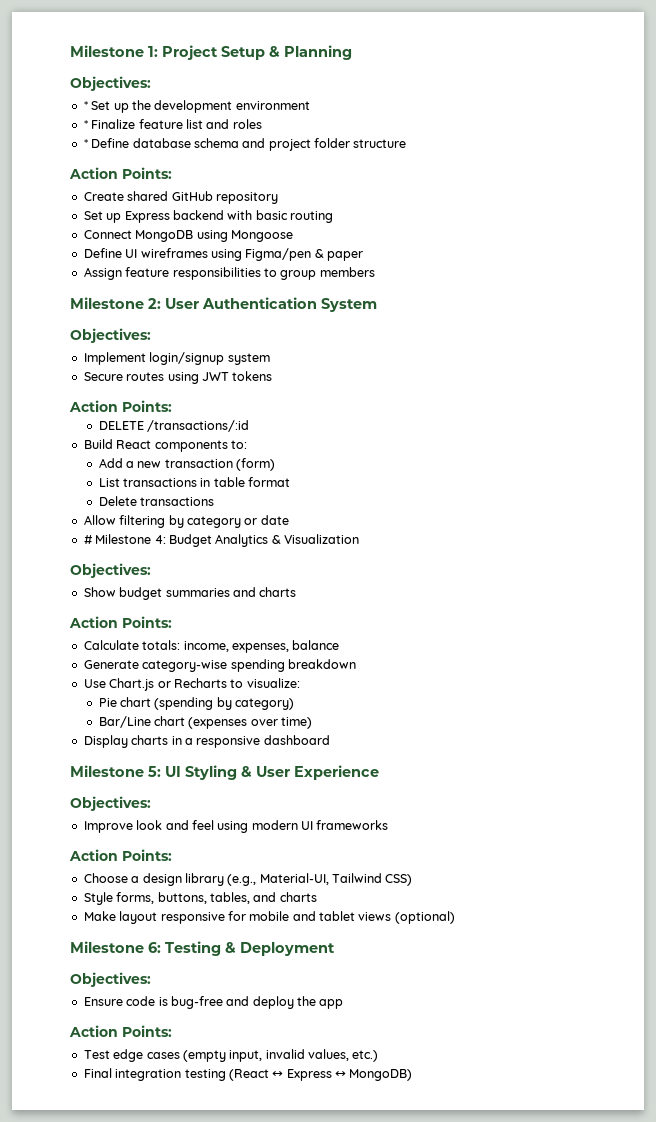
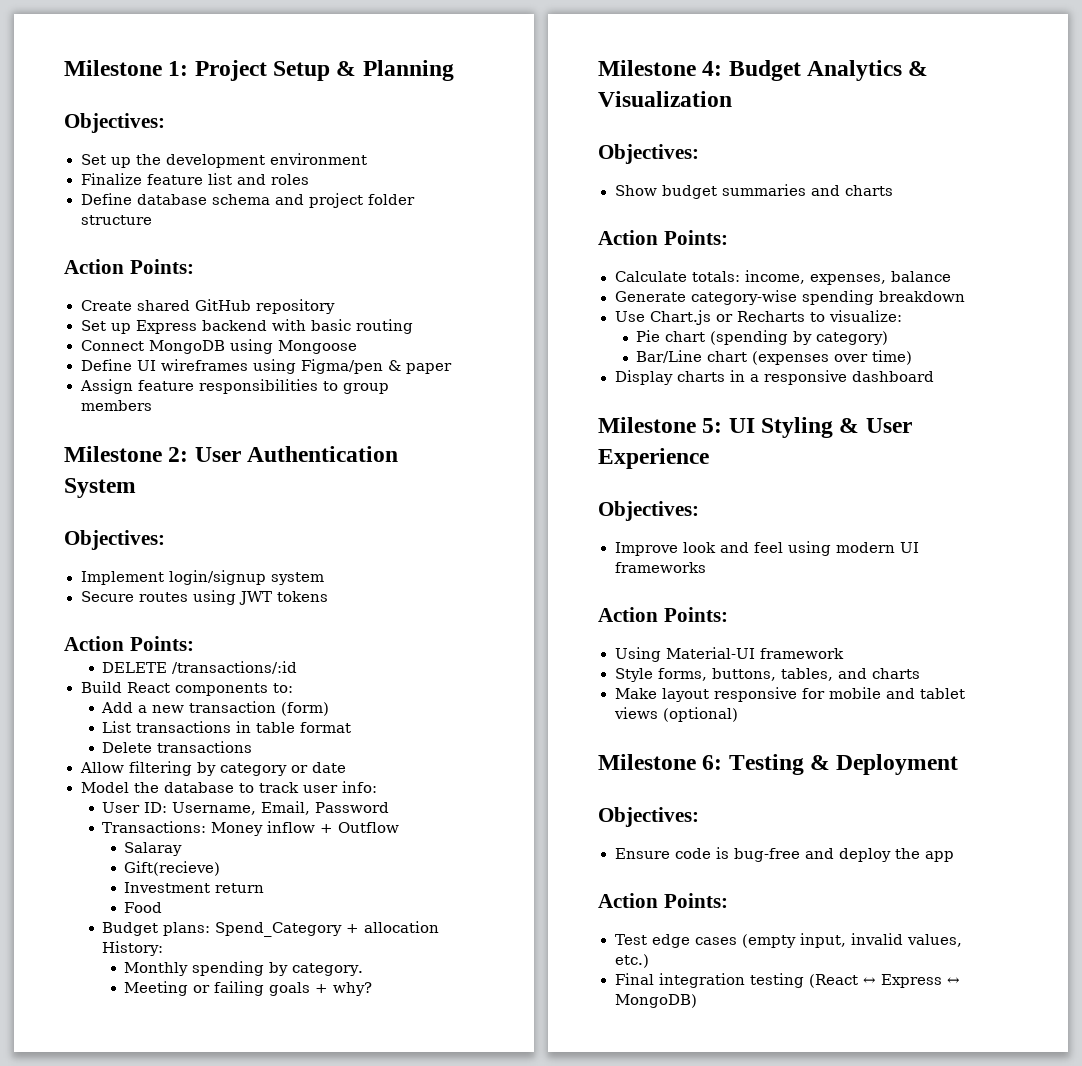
- * Set up the development environment
+ Set up the development environment
- * Finalize feature list and roles
+ Finalize feature list and roles
- * Define database schema and project folder structure
+ Define database schema and project folder structure
- # Milestone 4: Budget Analytics & Visualization
+ Model the database to track user info:
+ User ID: Username, Email, Password
+ Transactions: Money inflow + Outflow
+ Salaray
+ Gift(recieve)
+ Investment return
+ Food
+ Budget plans: Spend_Category + allocation History:
+ Monthly spending by category.
+ Meeting or failing goals + why?
+ Milestone 4: Budget Analytics & Visualization
- Choose a design library (e.g., Material-UI, Tailwind CSS)
+ Using Material-UI framework

